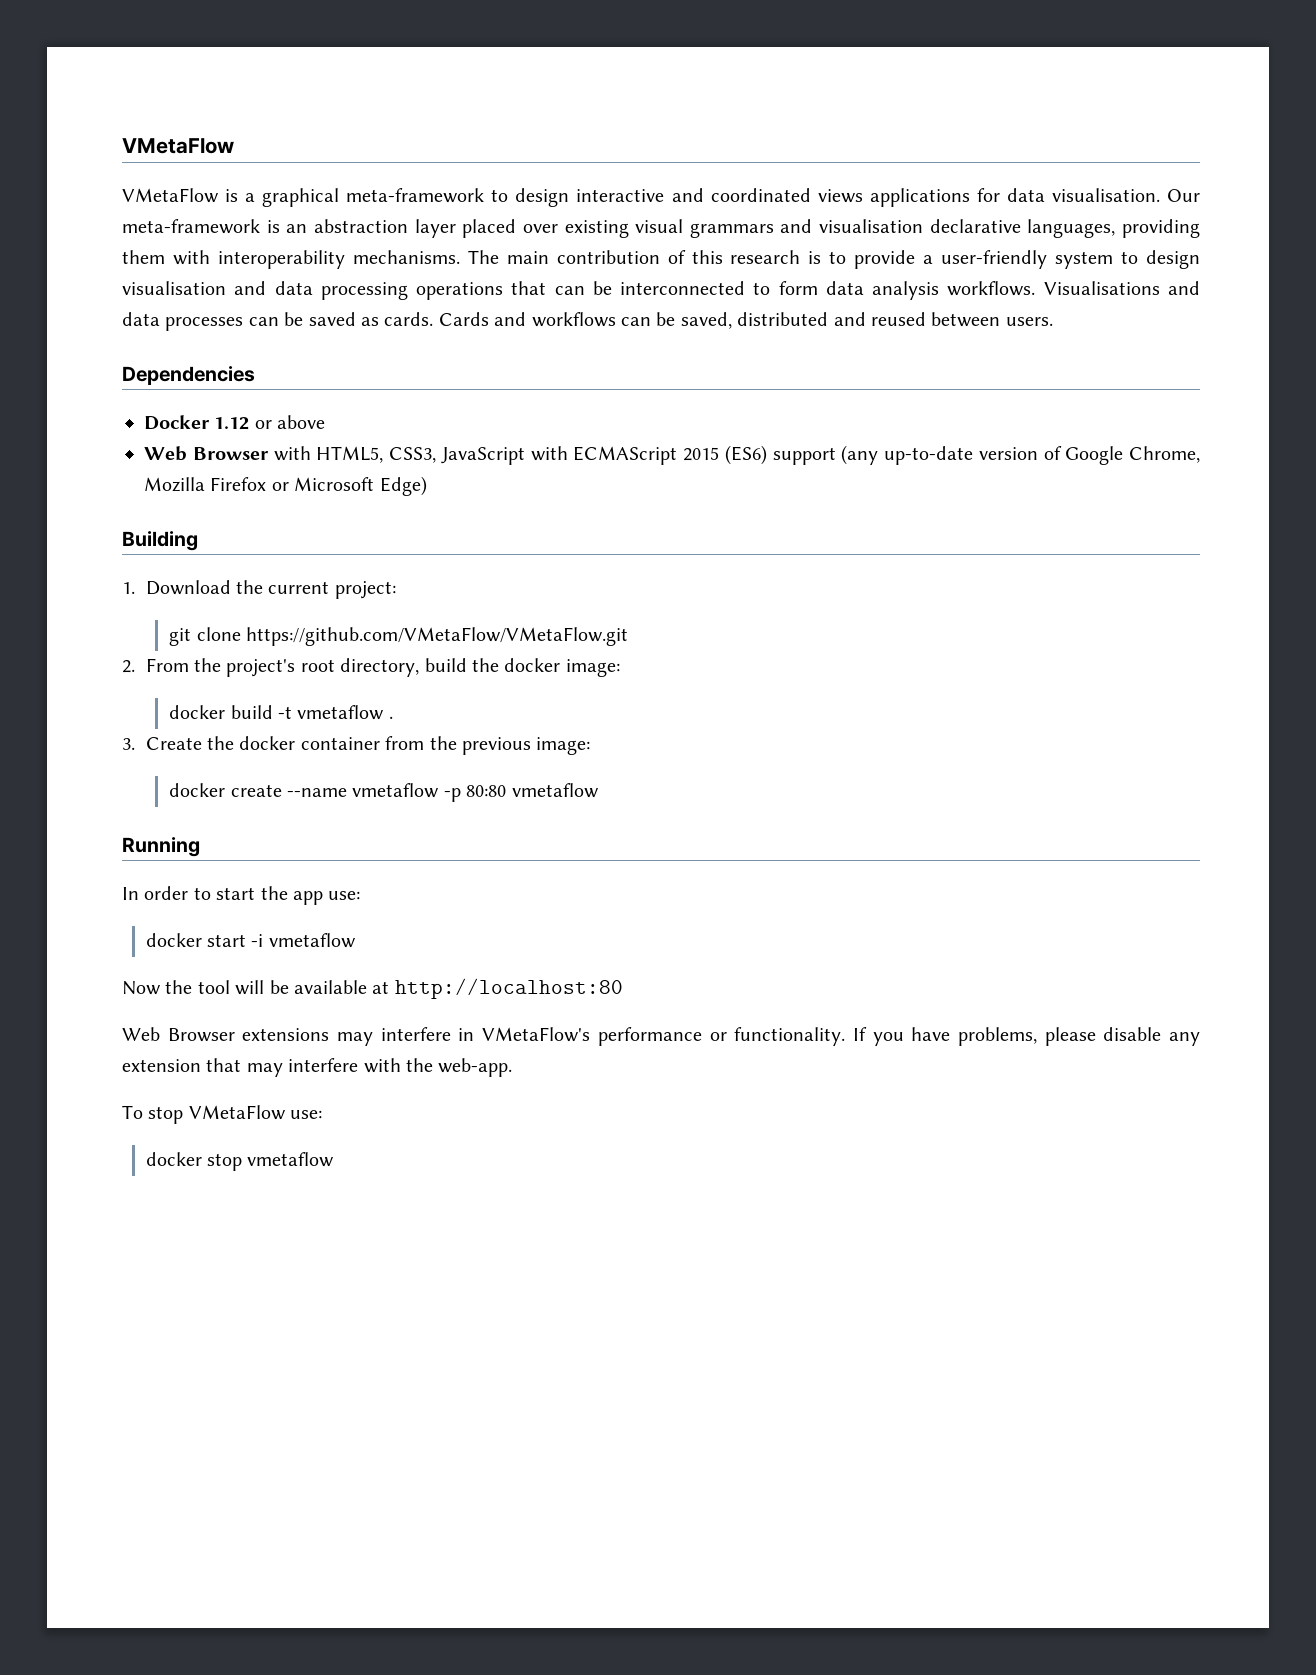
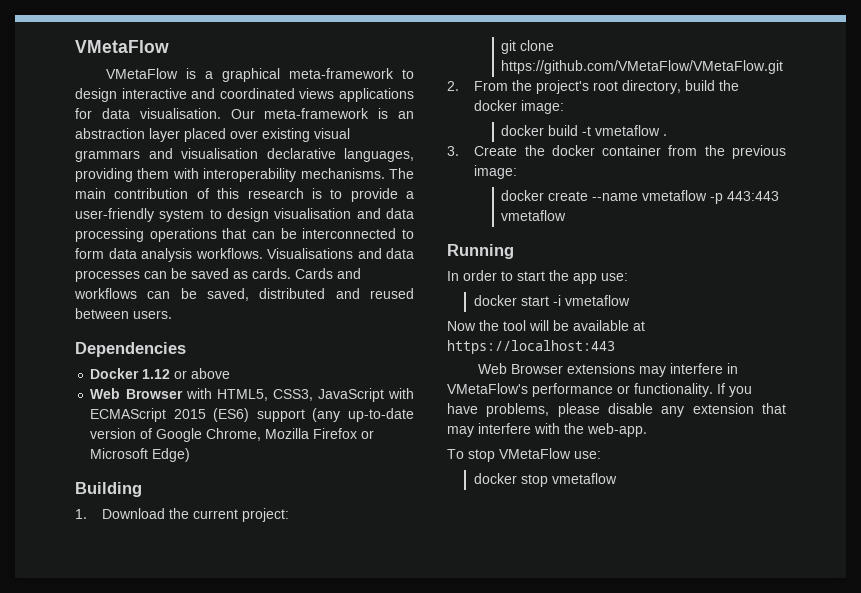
- docker create --name vmetaflow -p 80:80 vmetaflow
+ docker create --name vmetaflow -p 443:443 vmetaflow
- Now the tool will be available at http://localhost:80
+ Now the tool will be available at https://localhost:443

